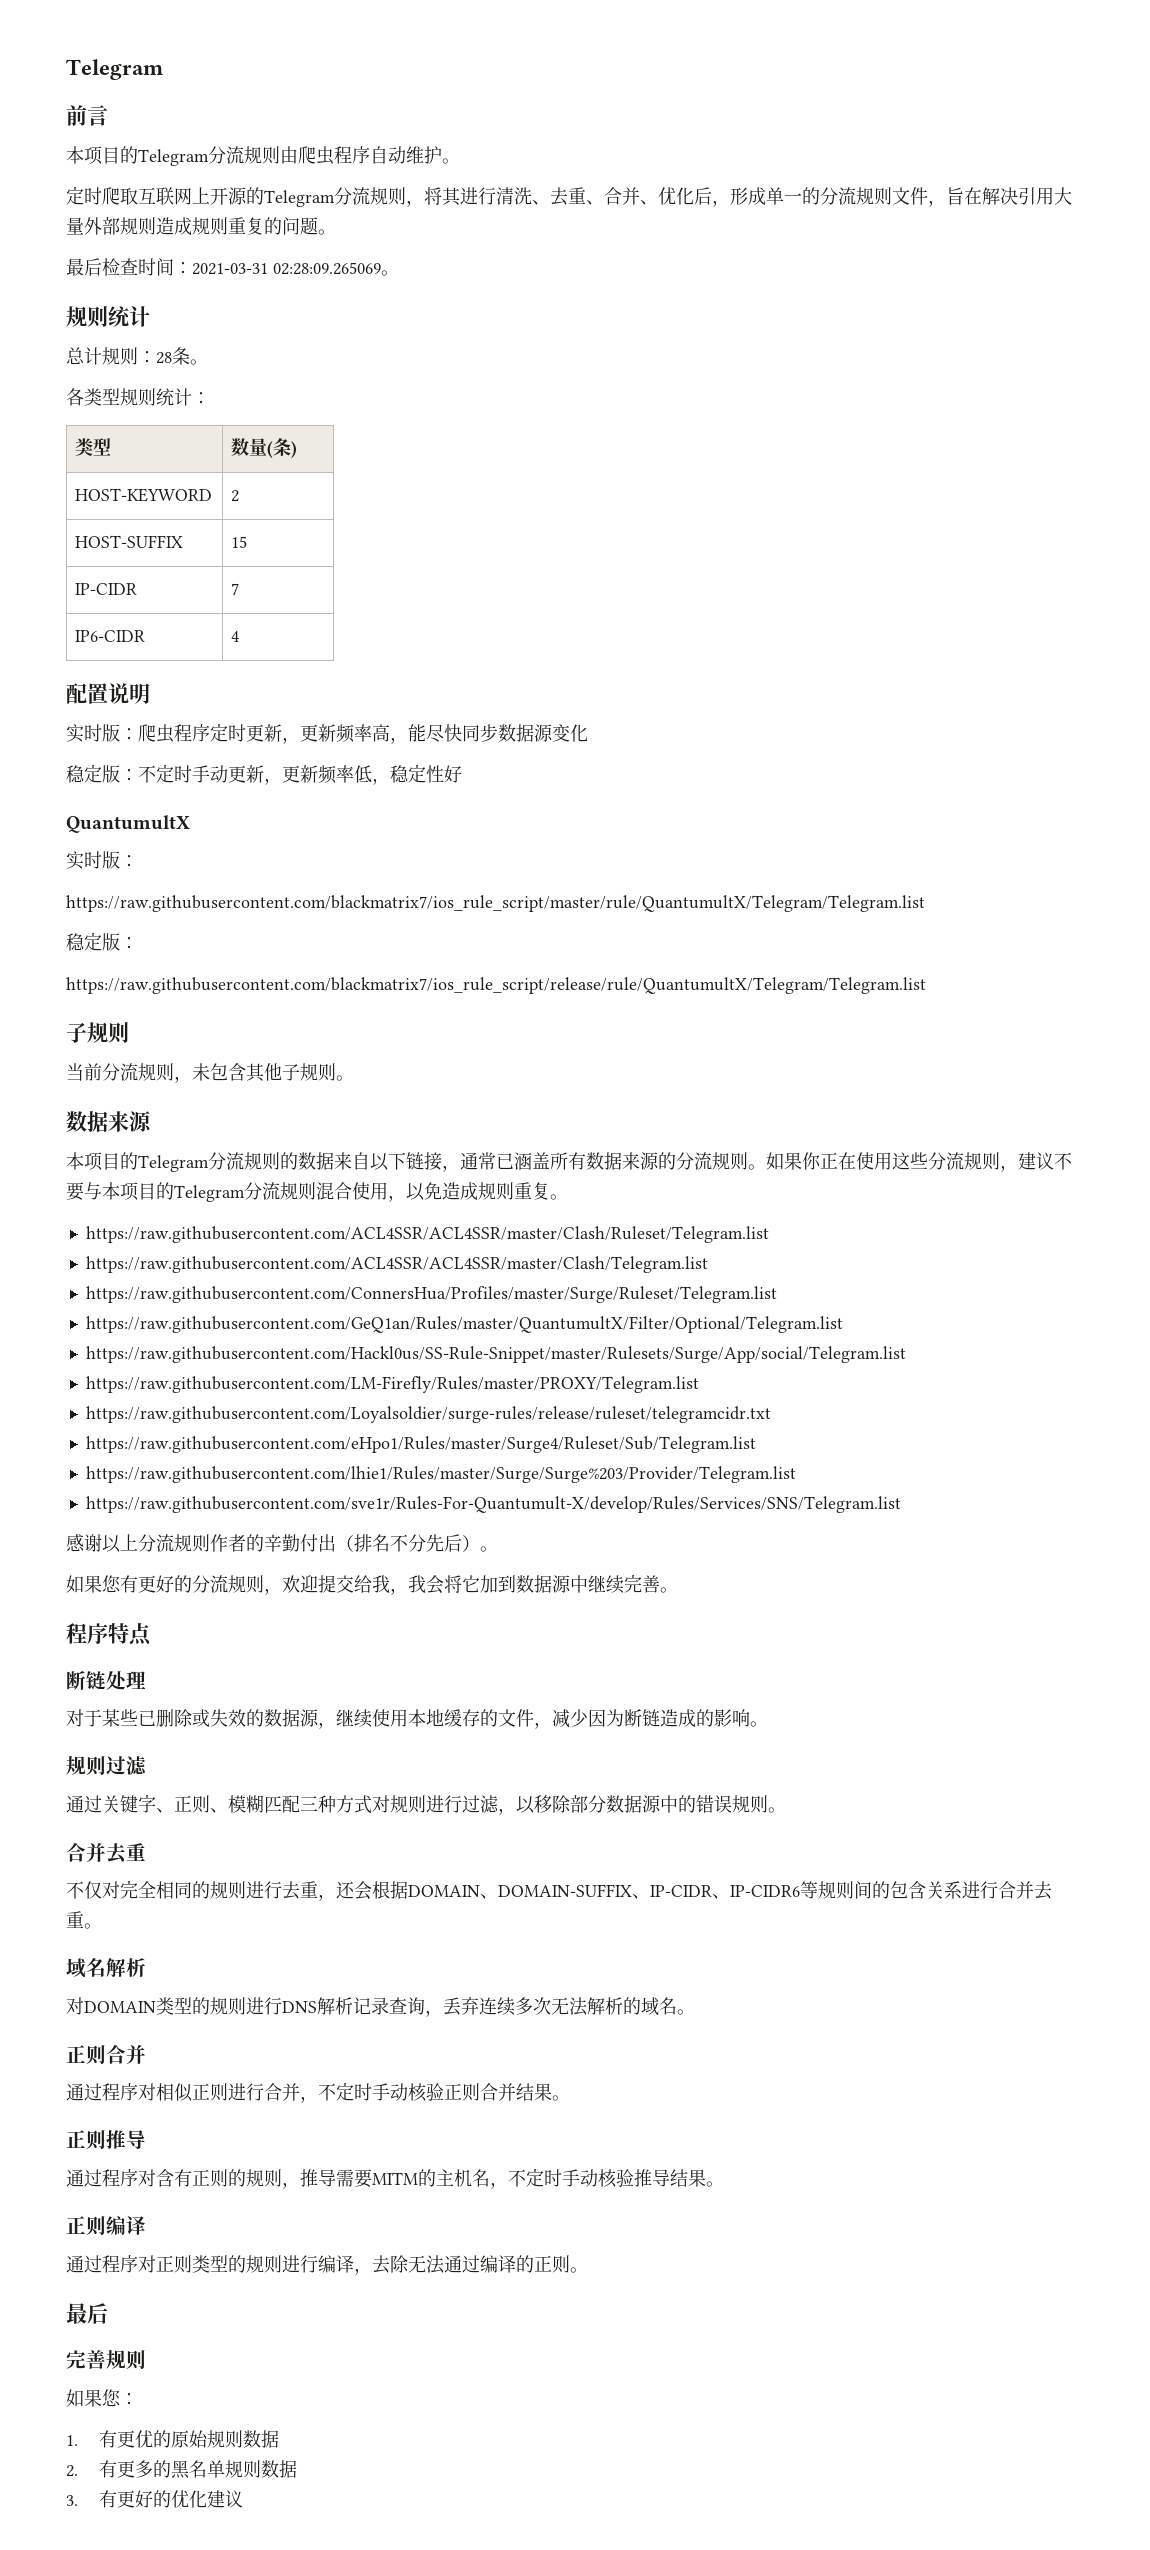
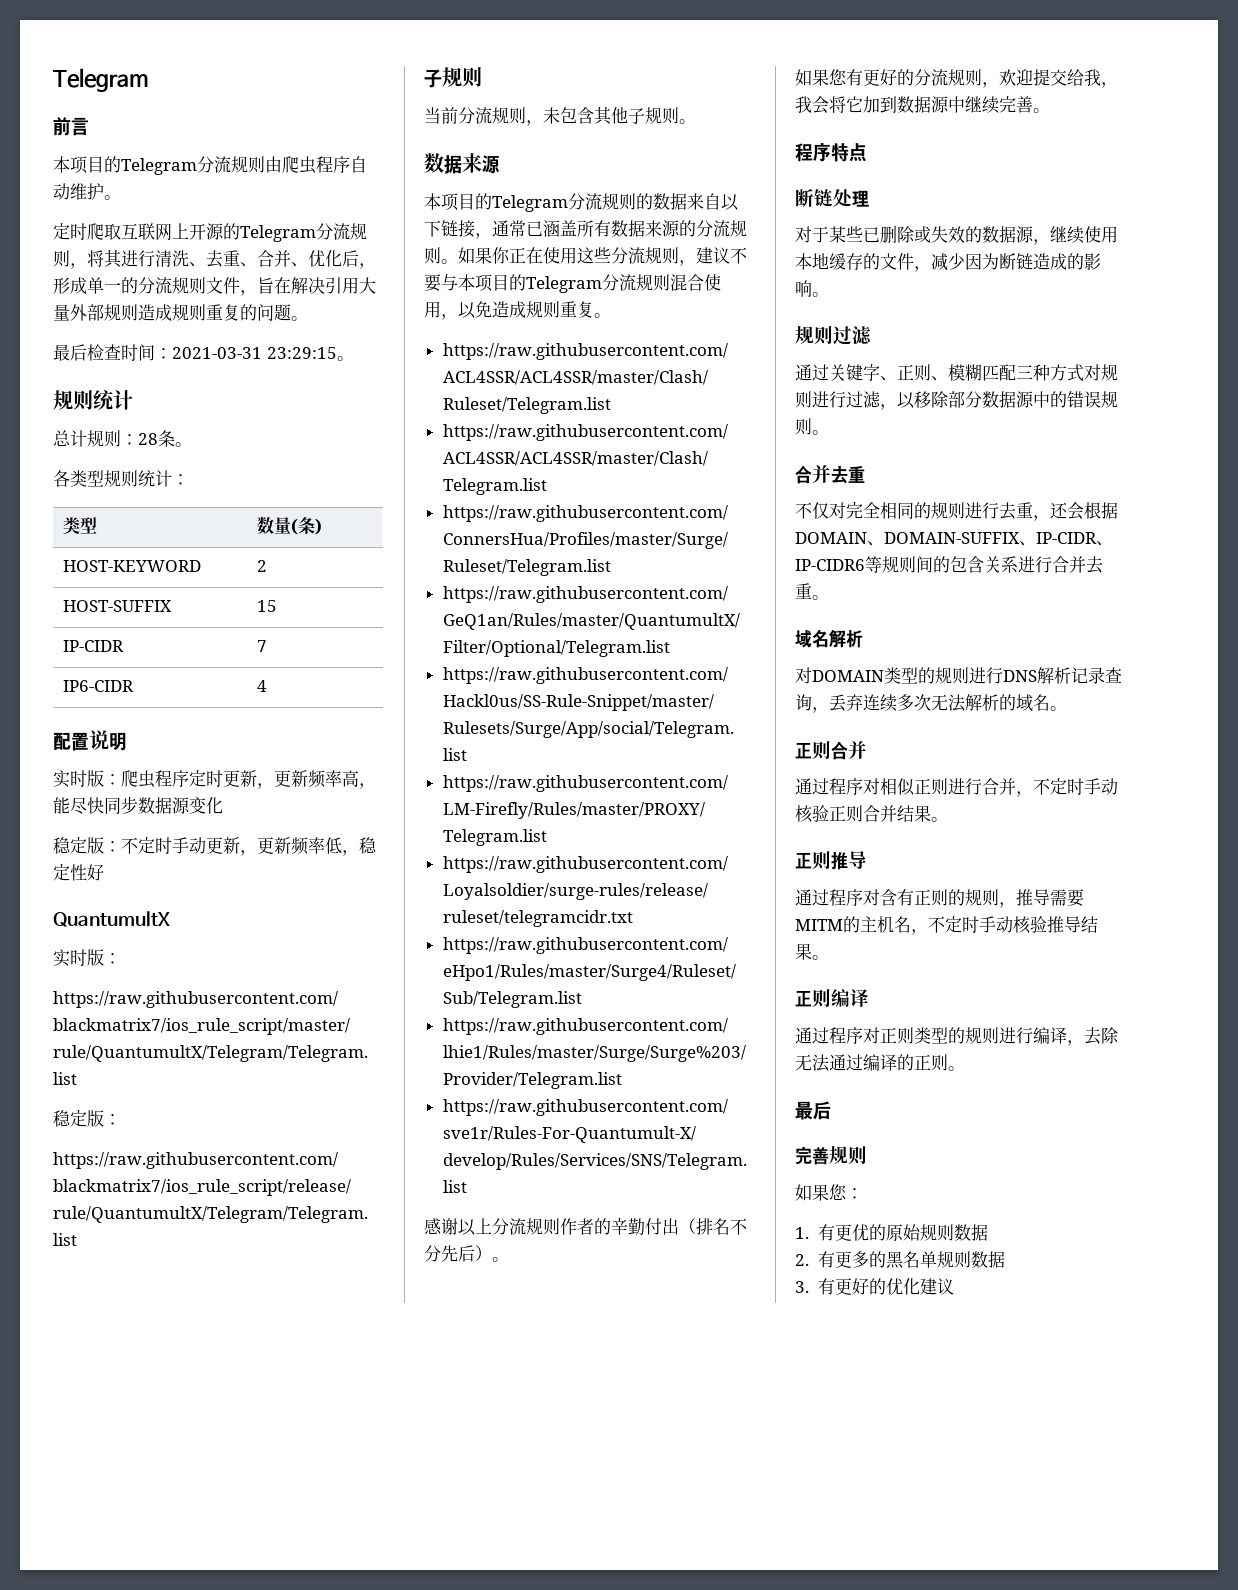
- 最后检查时间：2021-03-31 02:28:09.265069。
+ 最后检查时间：2021-03-31 23:29:15。

